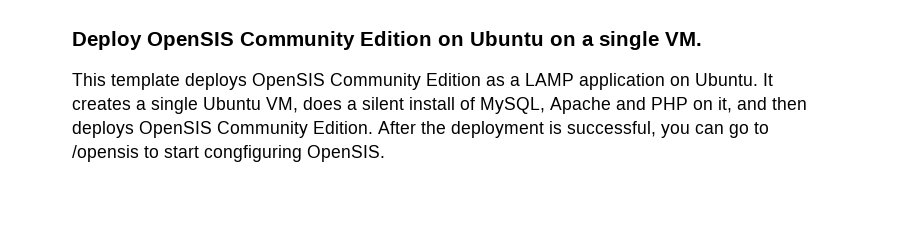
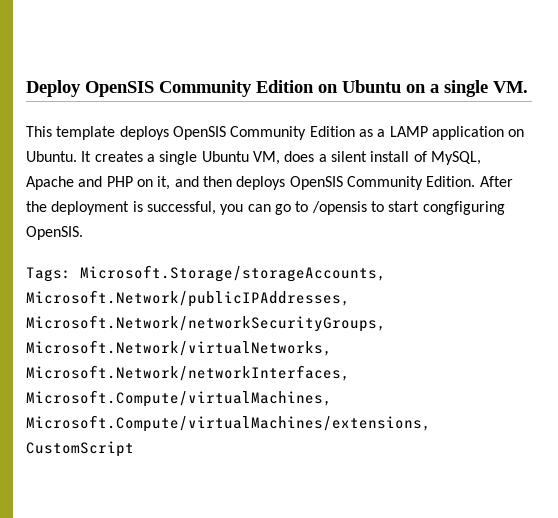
+ Tags: Microsoft.Storage/storageAccounts, Microsoft.Network/publicIPAddresses, Microsoft.Network/networkSecurityGroups, Microsoft.Network/virtualNetworks, Microsoft.Network/networkInterfaces, Microsoft.Compute/virtualMachines, Microsoft.Compute/virtualMachines/extensions, CustomScript

